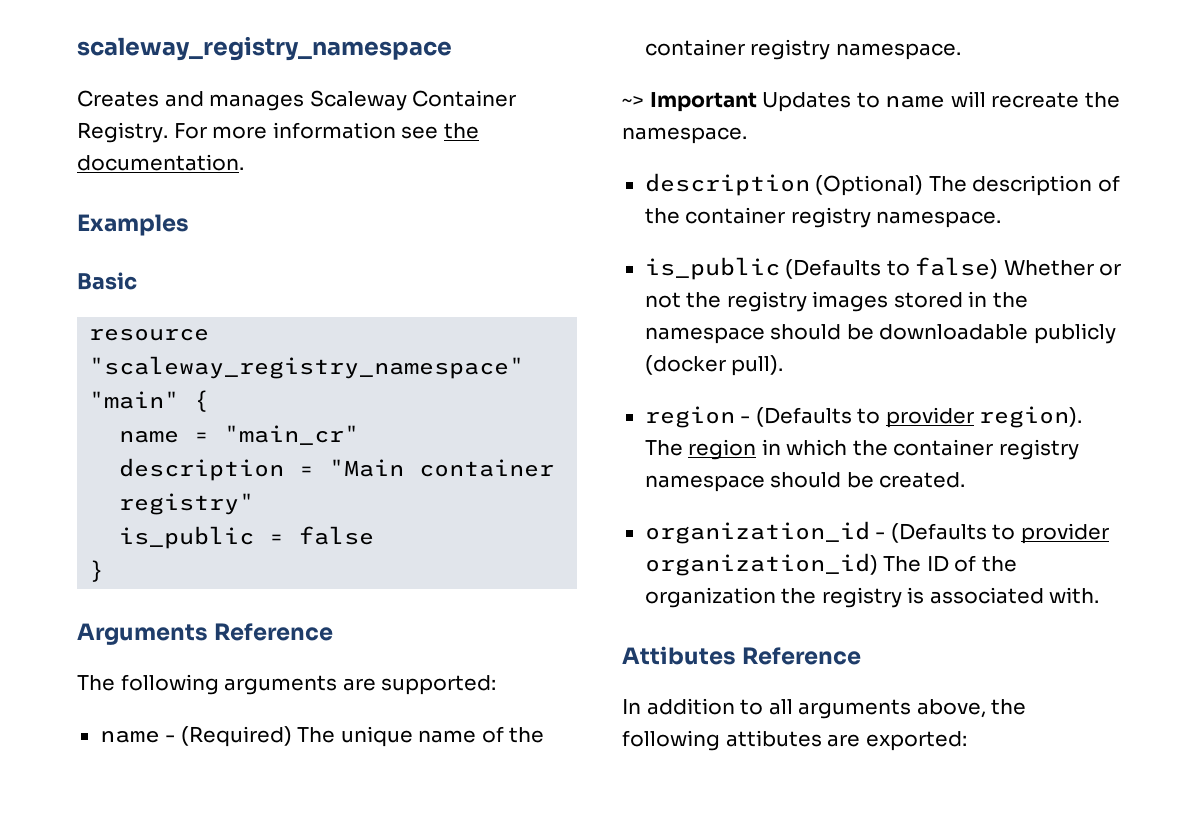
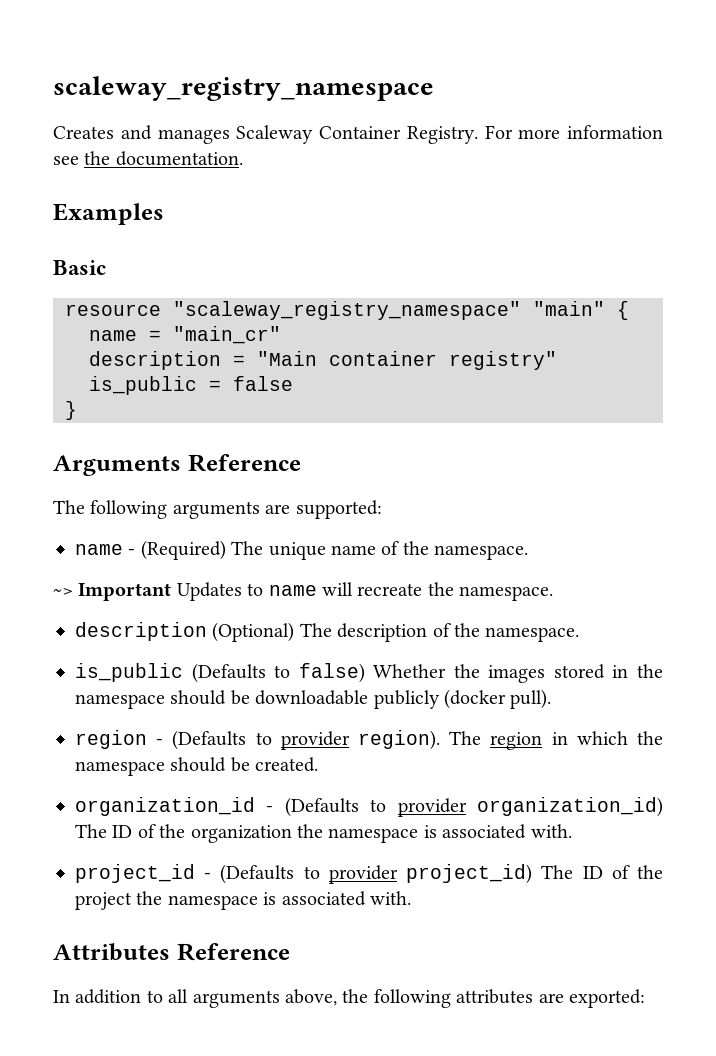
- name - (Required) The unique name of the container registry namespace.
+ name - (Required) The unique name of the namespace.
- description (Optional) The description of the container registry namespace.
+ description (Optional) The description of the namespace.
- is_public (Defaults to false) Whether or not the registry images stored in the namespace should be downloadable publicly (docker pull).
+ is_public (Defaults to false) Whether the images stored in the namespace should be downloadable publicly (docker pull).
- The region in which the container registry namespace should be created.
+ The region in which the namespace should be created.
- organization_id - (Defaults to provider organization_id) The ID of the organization the registry is associated with.
- Attibutes Reference
+ organization_id - (Defaults to provider organization_id) The ID of the organization the namespace is associated with.
+ project_id - (Defaults to provider project_id) The ID of the project the namespace is associated with.
+ Attributes Reference
- In addition to all arguments above, the following attibutes are exported:
+ In addition to all arguments above, the following attributes are exported:

